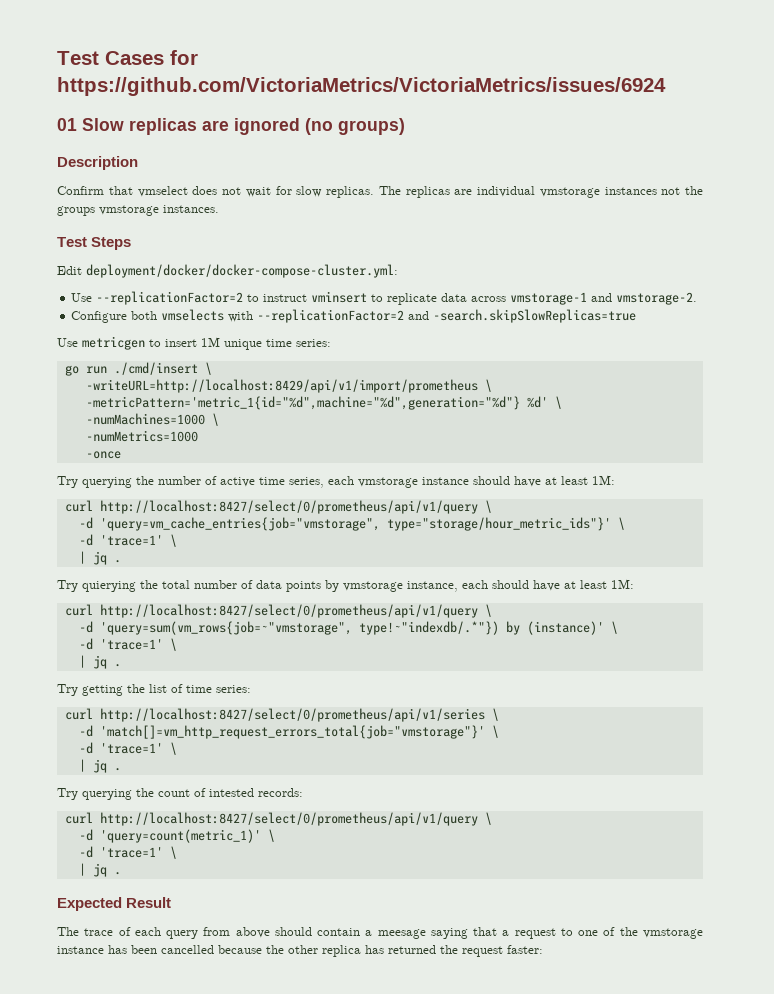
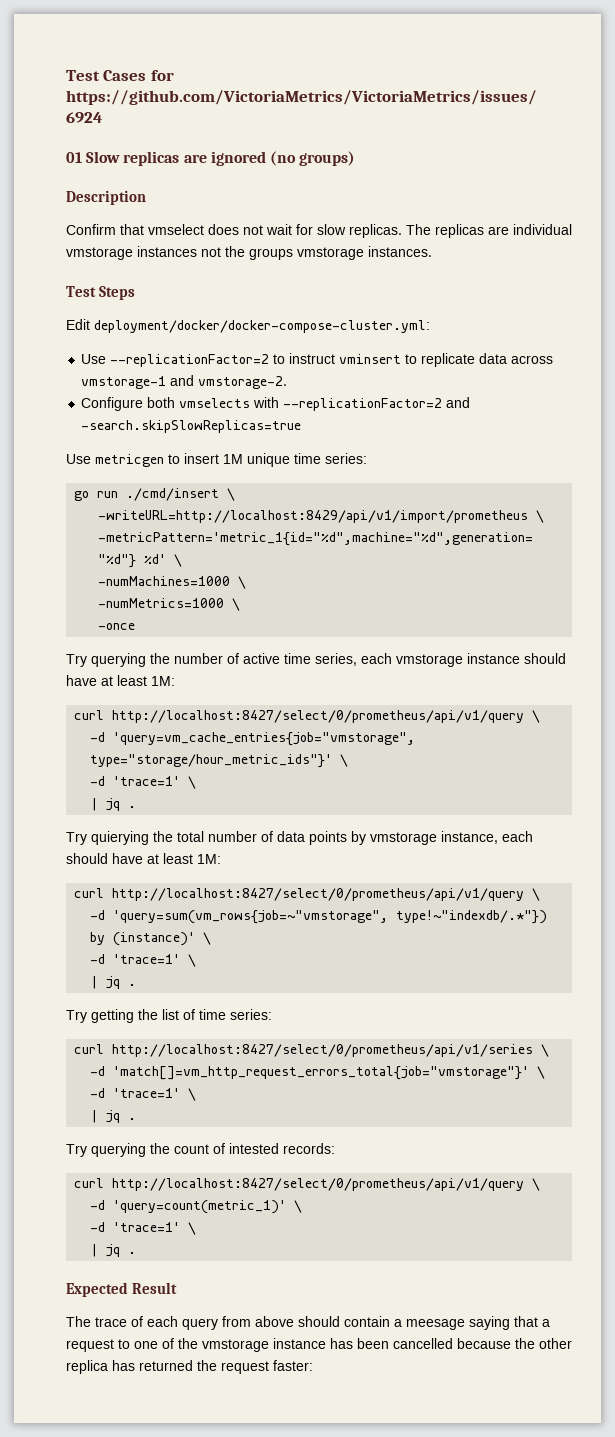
- -numMetrics=1000
+ -numMetrics=1000 \

